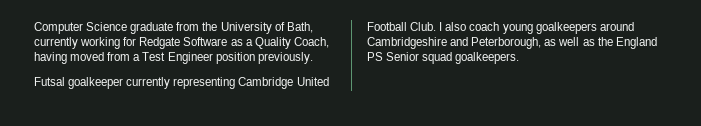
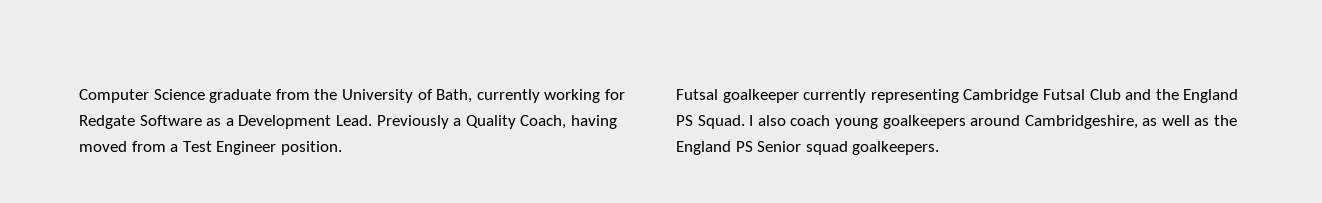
- Computer Science graduate from the University of Bath, currently working for Redgate Software as a Quality Coach, having moved from a Test Engineer position previously.
+ Computer Science graduate from the University of Bath, currently working for Redgate Software as a Development Lead. Previously a Quality Coach, having moved from a Test Engineer position.
- Futsal goalkeeper currently representing Cambridge United Football Club.
+ Futsal goalkeeper currently representing Cambridge Futsal Club and the England PS Squad.
- I also coach young goalkeepers around Cambridgeshire and Peterborough, as well as the England PS Senior squad goalkeepers.
+ I also coach young goalkeepers around Cambridgeshire, as well as the England PS Senior squad goalkeepers.

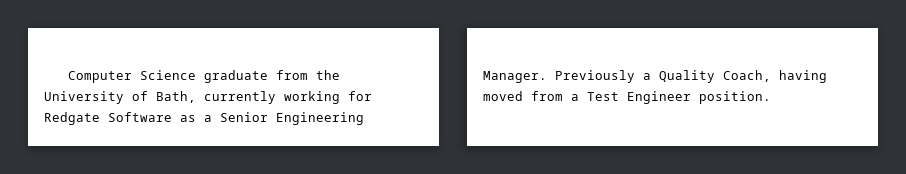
- Computer Science graduate from the University of Bath, currently working for Redgate Software as a Development Lead.
+ Computer Science graduate from the University of Bath, currently working for Redgate Software as a Senior Engineering Manager.
- Futsal goalkeeper currently representing Cambridge Futsal Club and the England PS Squad. I also coach young goalkeepers around Cambridgeshire, as well as the England PS Senior squad goalkeepers.

